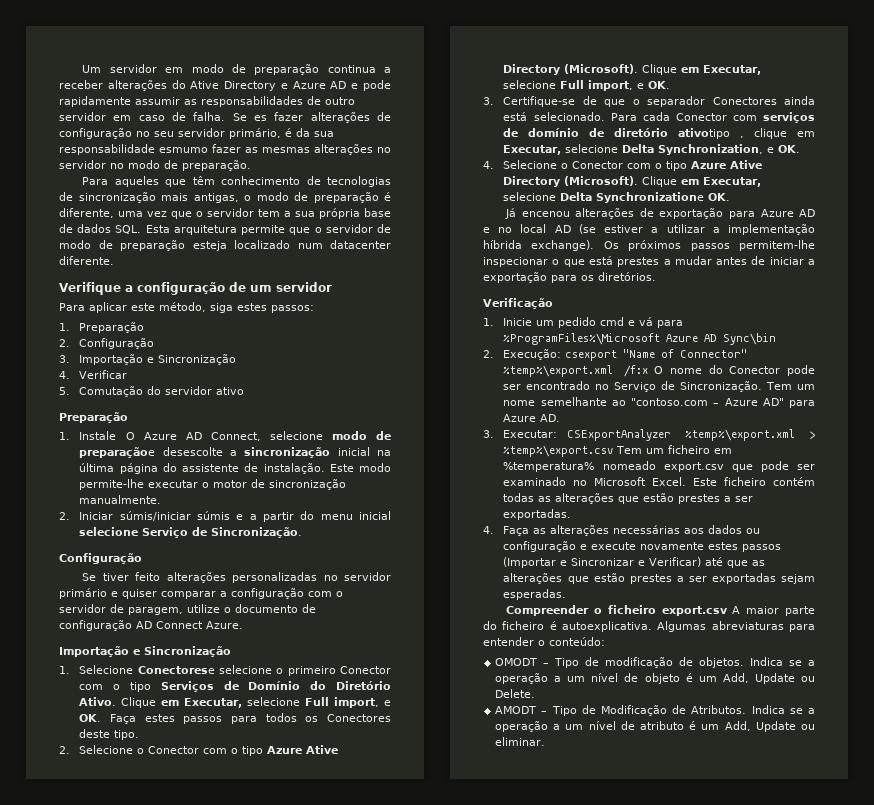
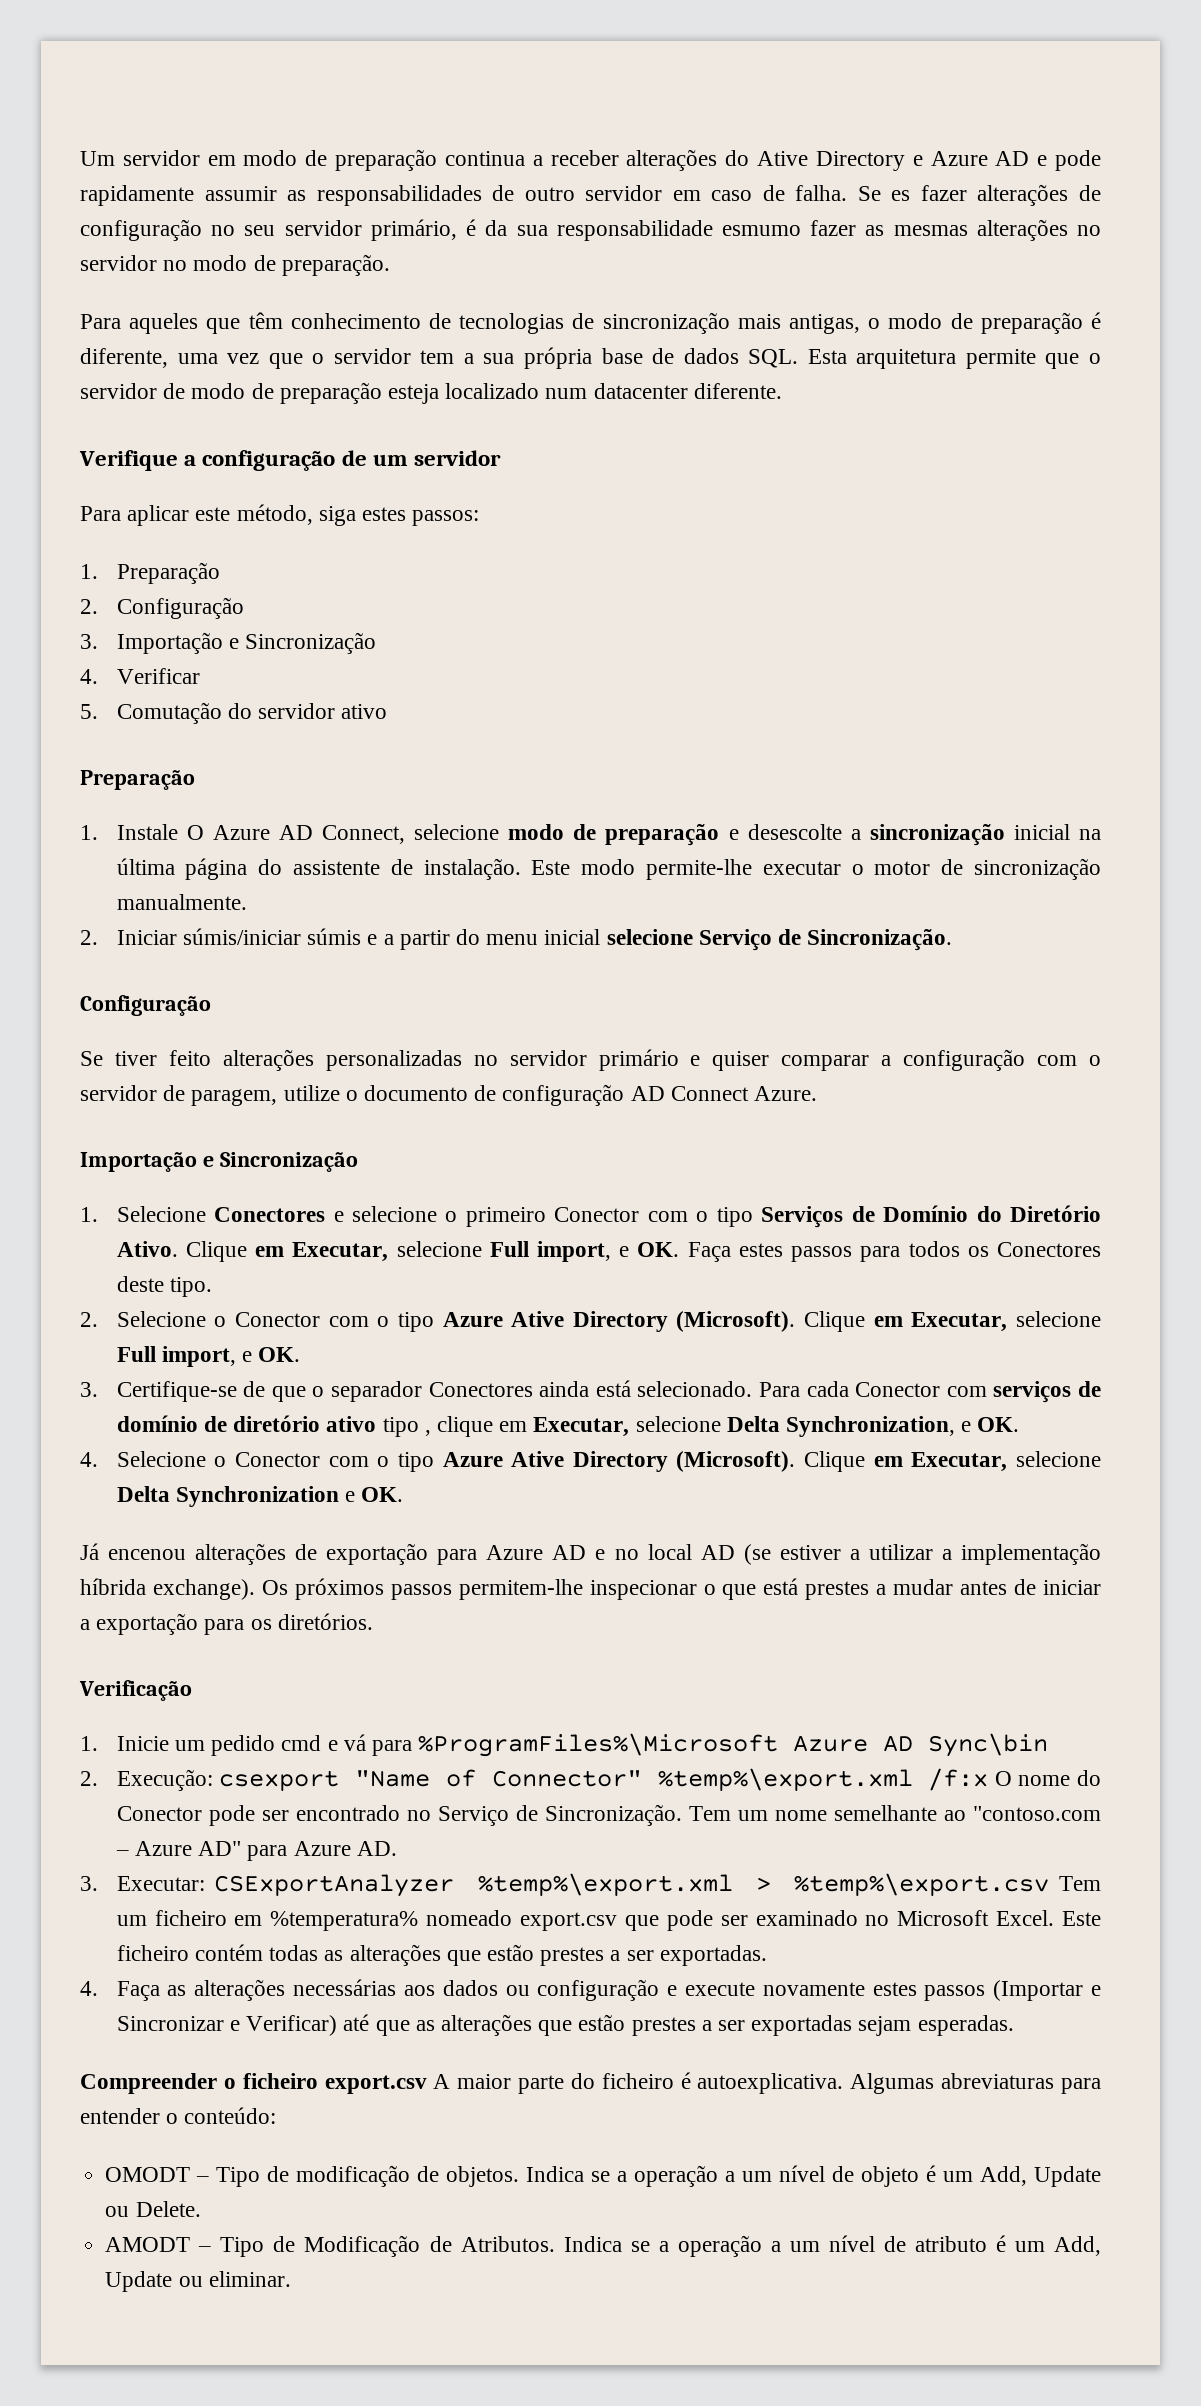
- 1. Instale O Azure AD Connect, selecione modo de preparaçãoe desescolte a sincronização inicial na última página do assistente de instalação.
+ 1. Instale O Azure AD Connect, selecione modo de preparação e desescolte a sincronização inicial na última página do assistente de instalação.
- 1. Selecione Conectorese selecione o primeiro Conector com o tipo Serviços de Domínio do Diretório Ativo.
+ 1. Selecione Conectores e selecione o primeiro Conector com o tipo Serviços de Domínio do Diretório Ativo.
- Para cada Conector com serviços de domínio de diretório ativotipo , clique em Executar, selecione Delta Synchronization, e OK.
+ Para cada Conector com serviços de domínio de diretório ativo tipo , clique em Executar, selecione Delta Synchronization, e OK.
- Clique em Executar, selecione Delta Synchronizatione OK.
+ Clique em Executar, selecione Delta Synchronization e OK.

